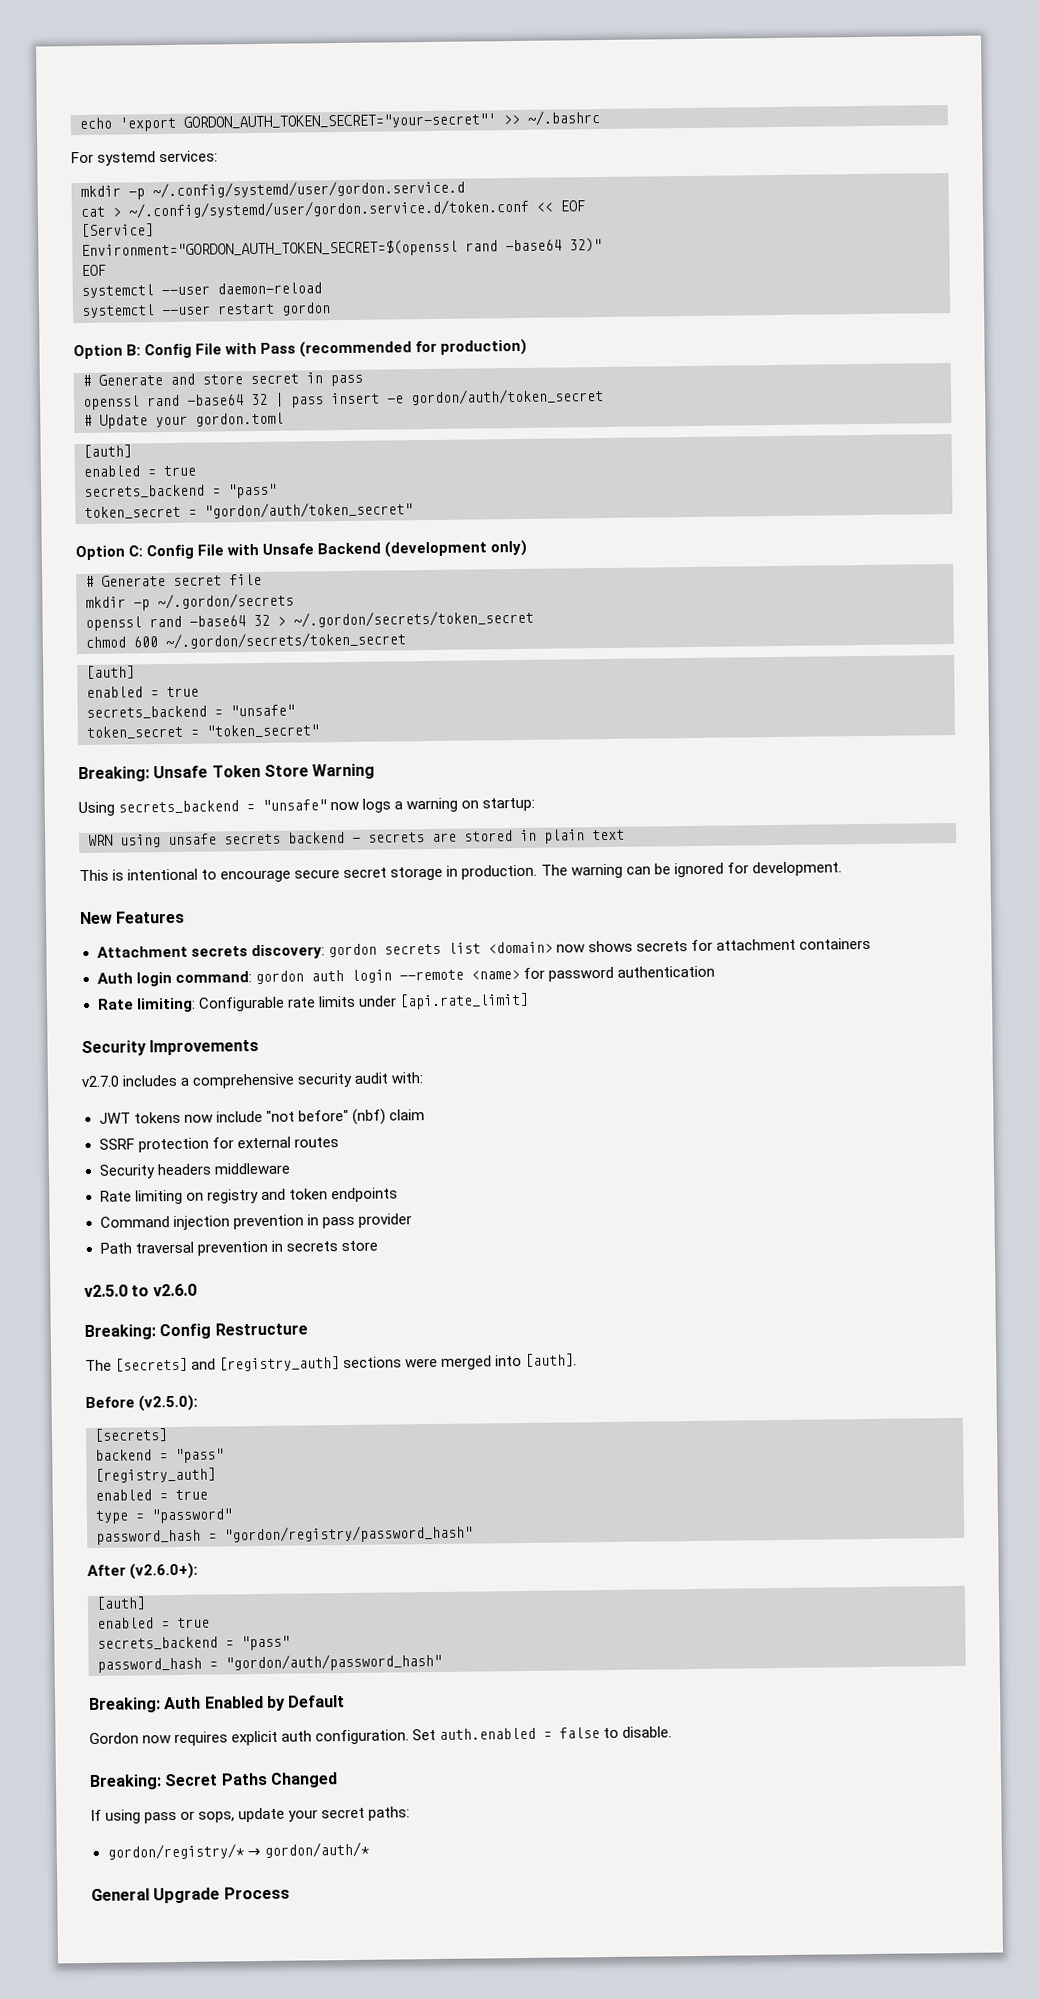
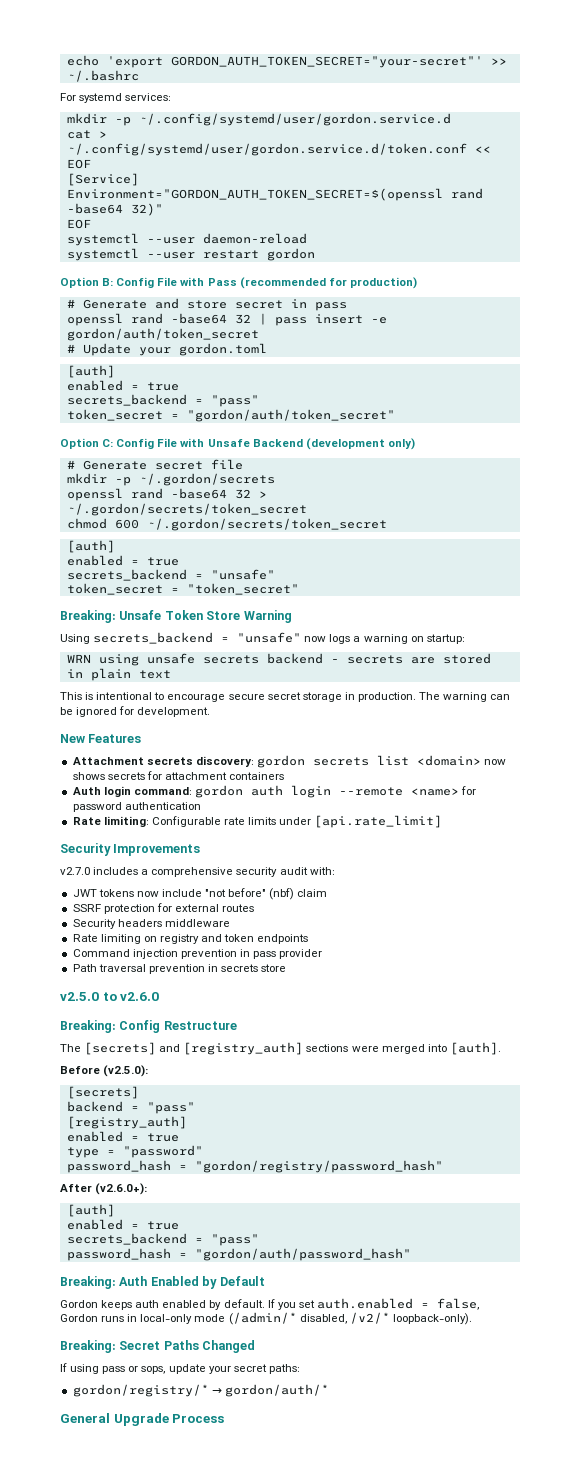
- Gordon now requires explicit auth configuration. Set auth.enabled = false to disable.
+ Gordon keeps auth enabled by default. If you set auth.enabled = false, Gordon runs in local-only mode (/admin/* disabled, /v2/* loopback-only).

